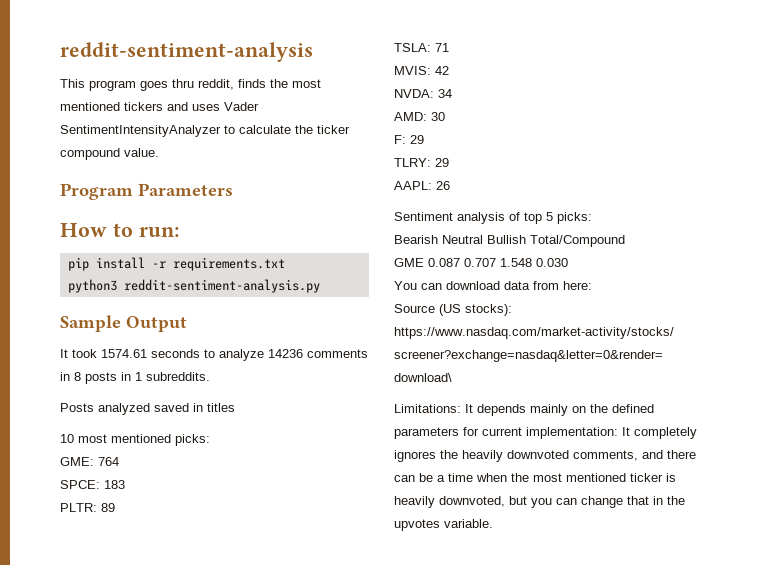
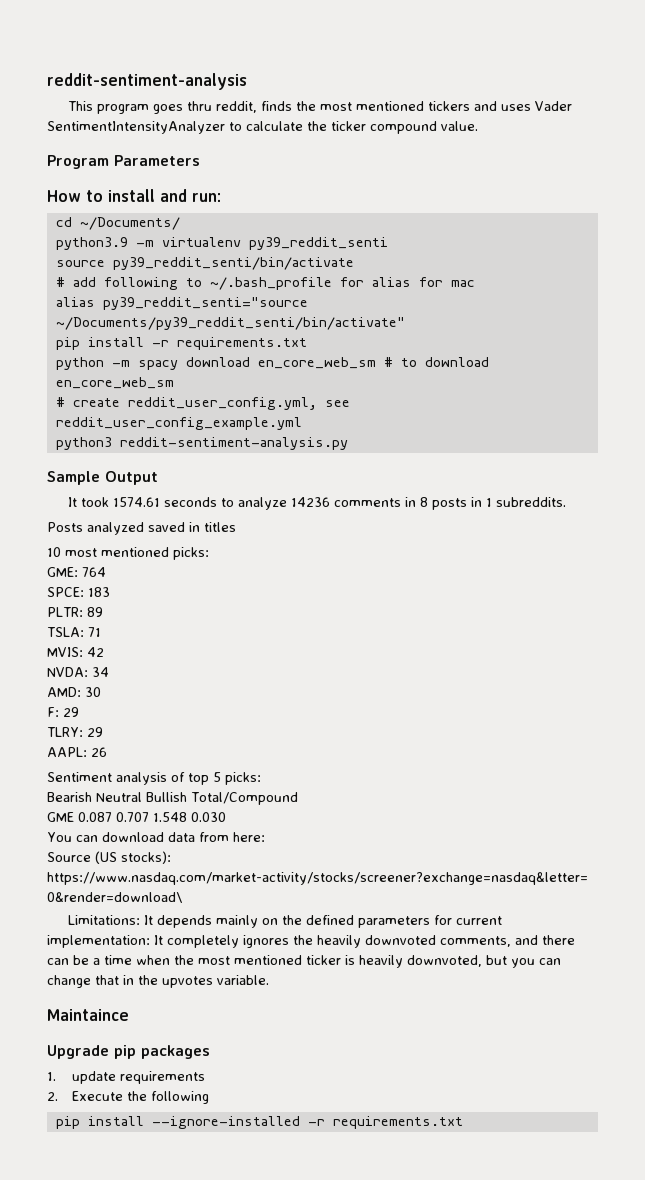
- How to run:
+ How to install and run:
+ cd ~/Documents/
+ python3.9 -m virtualenv py39_reddit_senti
+ source py39_reddit_senti/bin/activate
+ # add following to ~/.bash_profile for alias for mac
+ alias py39_reddit_senti="source ~/Documents/py39_reddit_senti/bin/activate"
  pip install -r requirements.txt
+ python -m spacy download en_core_web_sm # to download en_core_web_sm
+ # create reddit_user_config.yml, see reddit_user_config_example.yml
+ Maintaince
+ Upgrade pip packages
+ 1. update requirements
+ 2. Execute the following
+ pip install --ignore-installed -r requirements.txt

